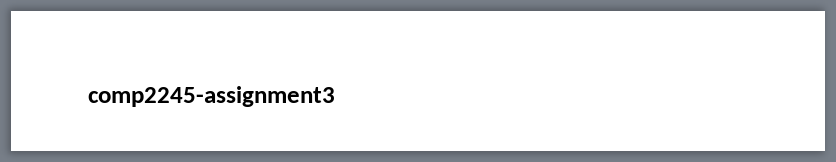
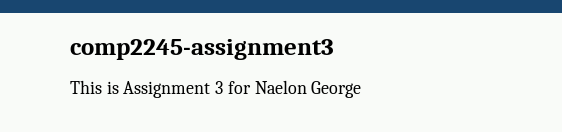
+ This is Assignment 3 for Naelon George

